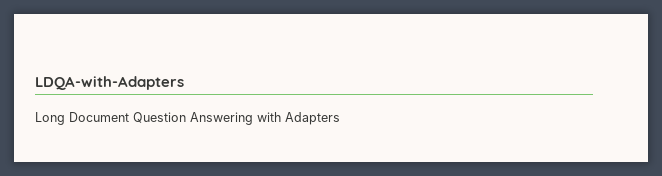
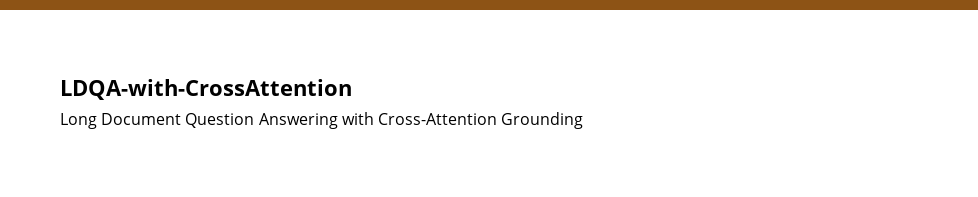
- LDQA-with-Adapters
+ LDQA-with-CrossAttention
- Long Document Question Answering with Adapters
+ Long Document Question Answering with Cross-Attention Grounding

